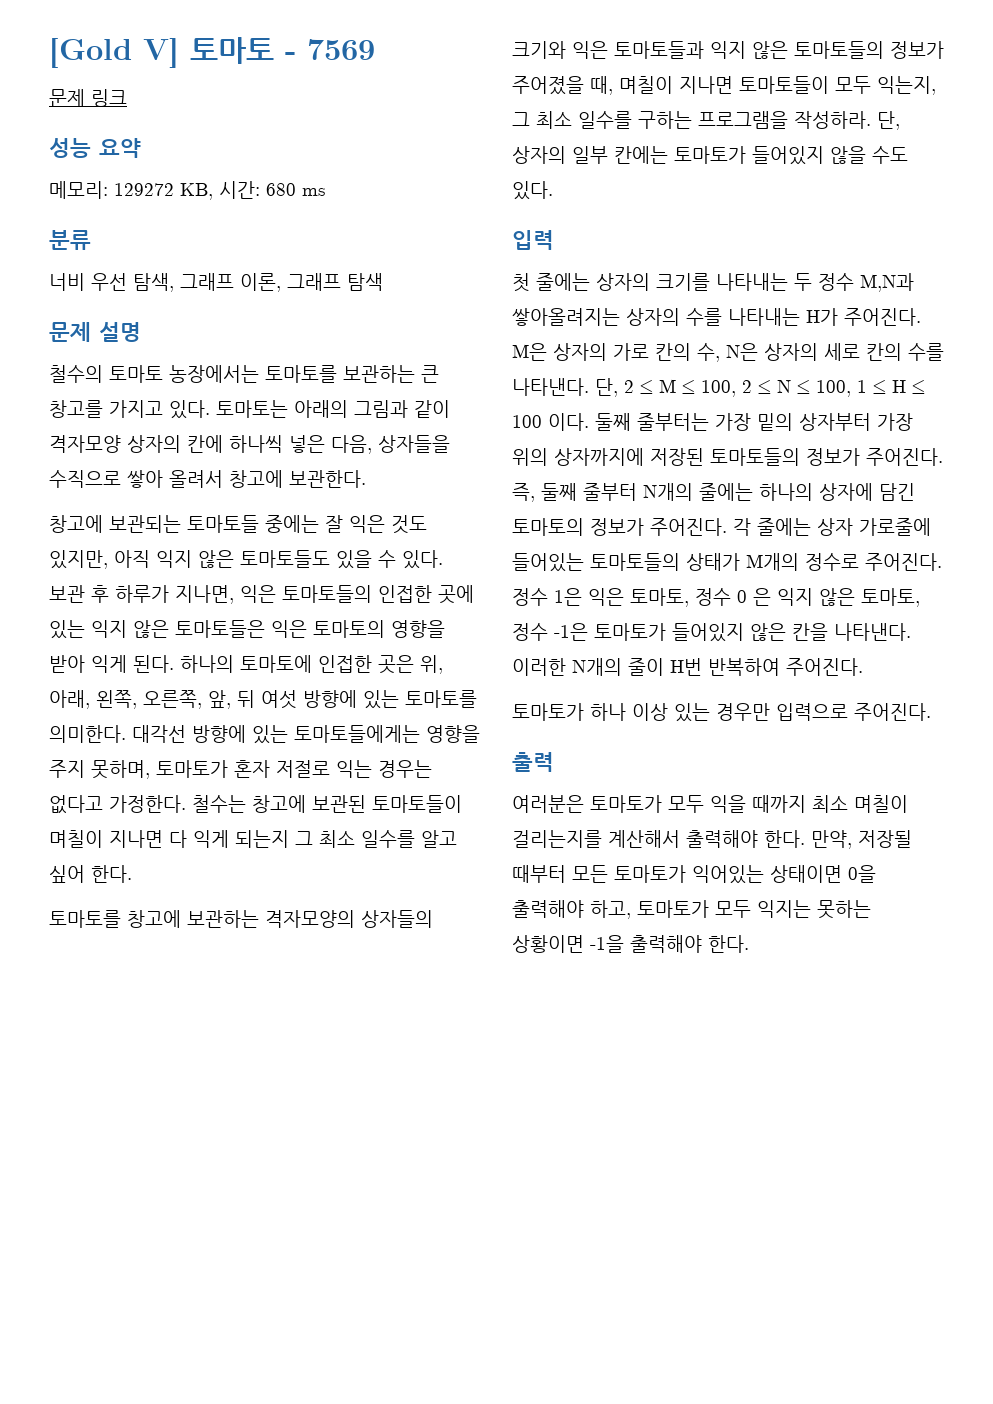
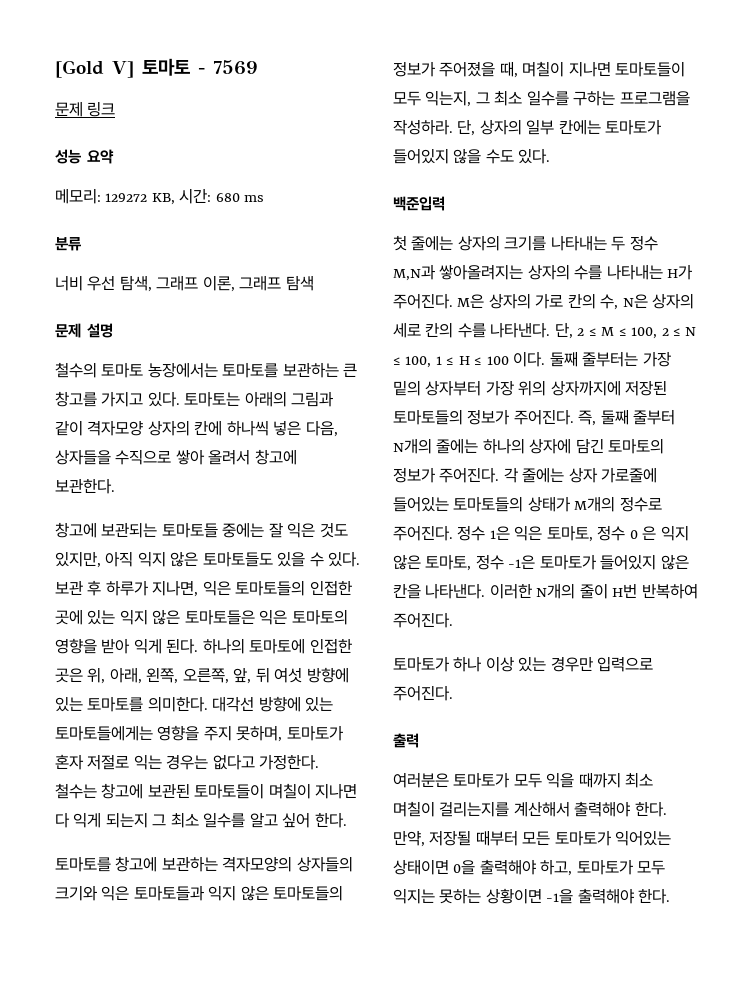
- 입력
+ 백준입력

